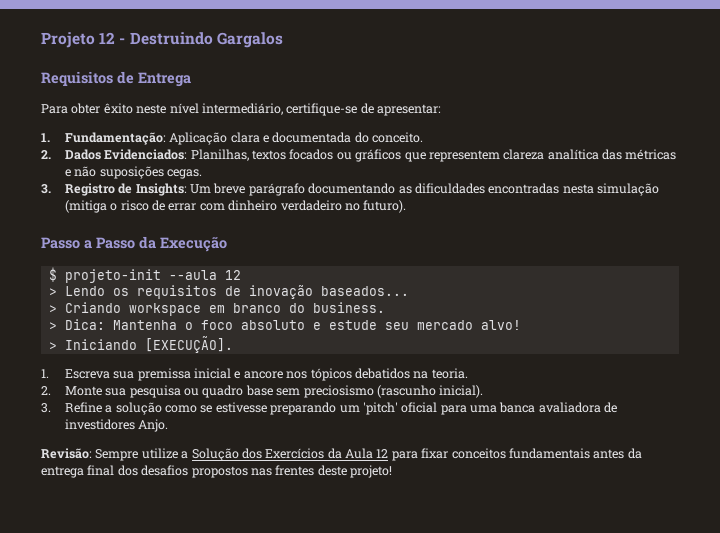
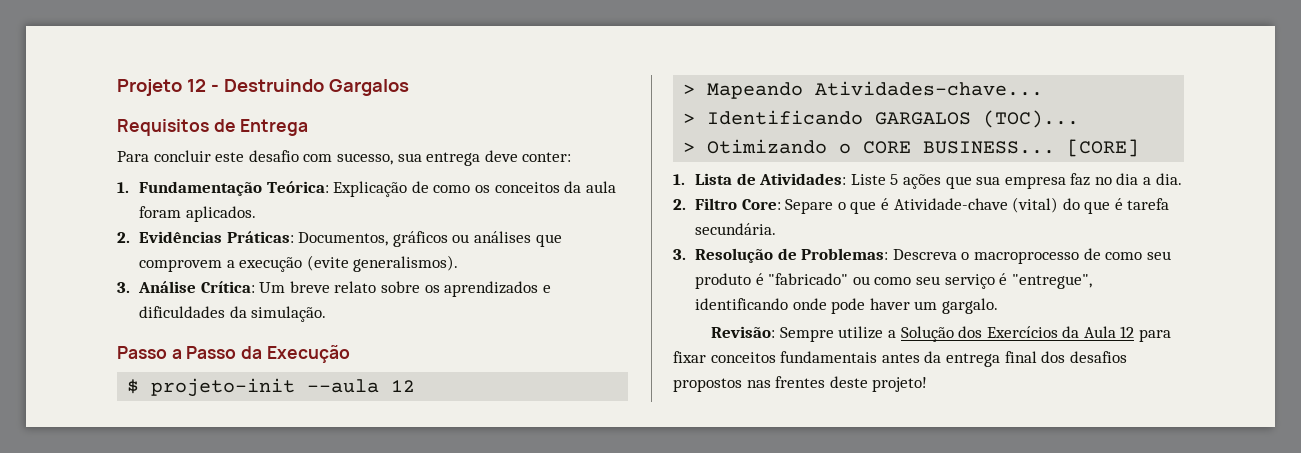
- Para obter êxito neste nível intermediário, certifique-se de apresentar:
- 1. Fundamentação: Aplicação clara e documentada do conceito.
- 2. Dados Evidenciados: Planilhas, textos focados ou gráficos que representem clareza analítica das métricas e não suposições cegas.
- 3. Registro de Insights: Um breve parágrafo documentando as dificuldades encontradas nesta simulação (mitiga o risco de errar com dinheiro verdadeiro no futuro).
+ Para concluir este desafio com sucesso, sua entrega deve conter:
+ 1. Fundamentação Teórica: Explicação de como os conceitos da aula foram aplicados.
+ 2. Evidências Práticas: Documentos, gráficos ou análises que comprovem a execução (evite generalismos).
+ 3. Análise Crítica: Um breve relato sobre os aprendizados e dificuldades da simulação.
- > Lendo os requisitos de inovação baseados...
- > Criando workspace em branco do business.
- > Dica: Mantenha o foco absoluto e estude seu mercado alvo!
- > Iniciando [EXECUÇÃO].
- 1. Escreva sua premissa inicial e ancore nos tópicos debatidos na teoria.
- 2. Monte sua pesquisa ou quadro base sem preciosismo (rascunho inicial).
- 3. Refine a solução como se estivesse preparando um 'pitch' oficial para uma banca avaliadora de investidores Anjo.
+ > Mapeando Atividades-chave...
+ > Identificando GARGALOS (TOC)...
+ > Otimizando o CORE BUSINESS... [CORE]
+ 1. Lista de Atividades: Liste 5 ações que sua empresa faz no dia a dia.
+ 2. Filtro Core: Separe o que é Atividade-chave (vital) do que é tarefa secundária.
+ 3. Resolução de Problemas: Descreva o macroprocesso de como seu produto é "fabricado" ou como seu serviço é "entregue", identificando onde pode haver um gargalo.

